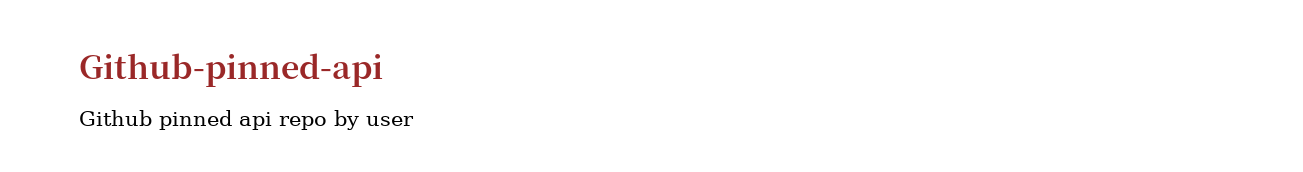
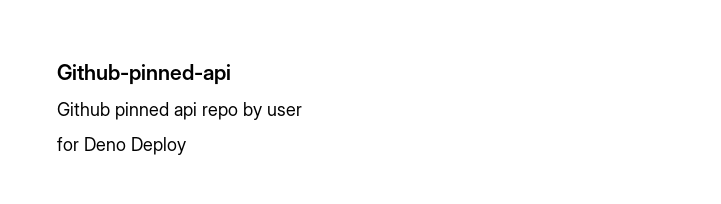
+ for Deno Deploy

